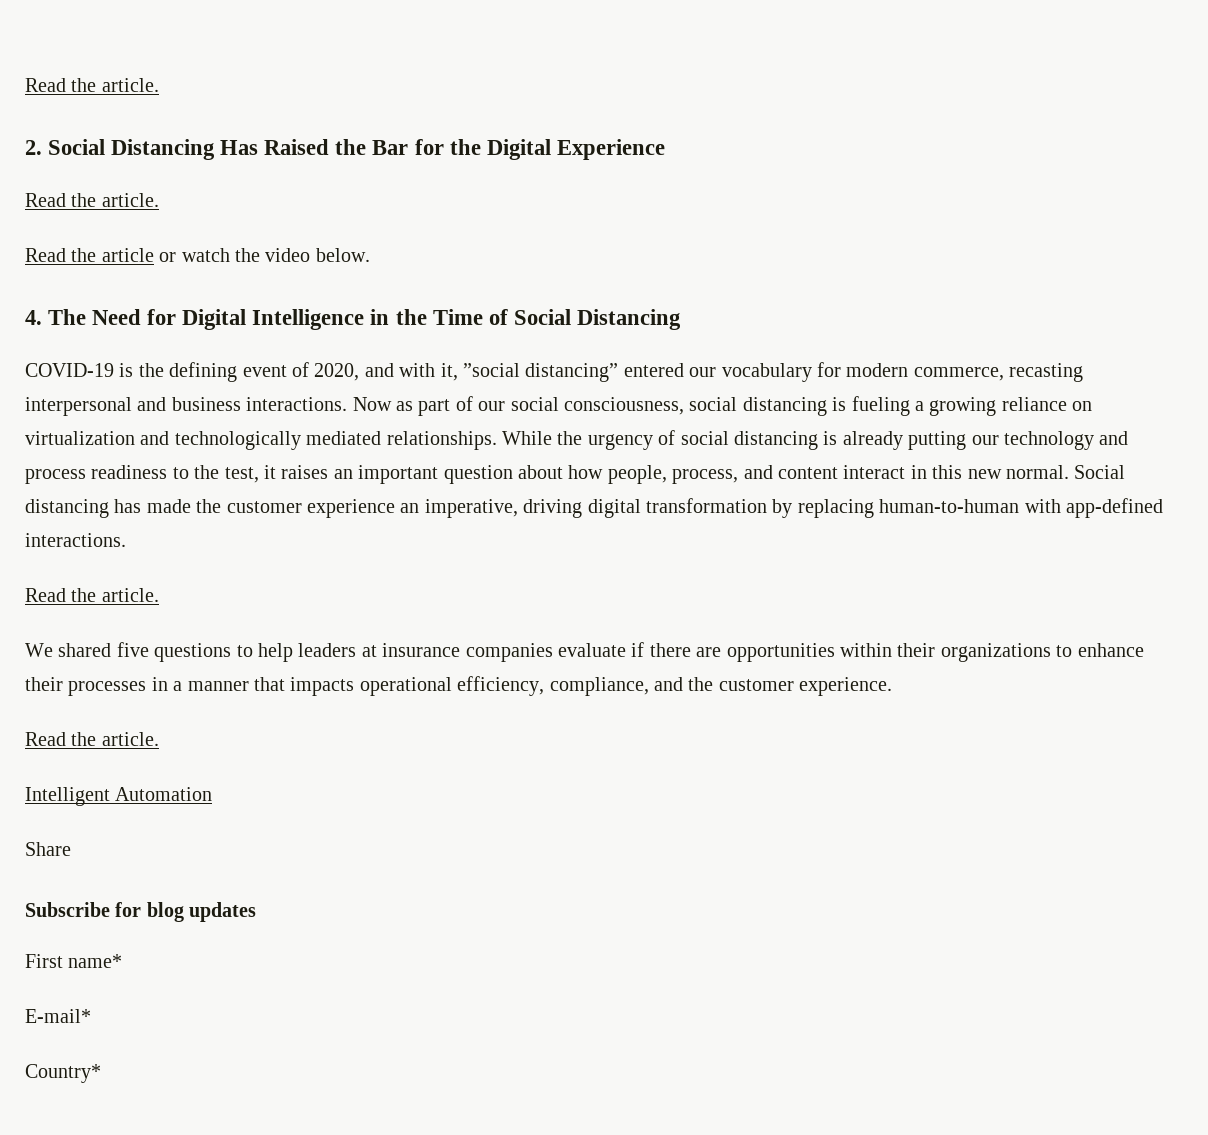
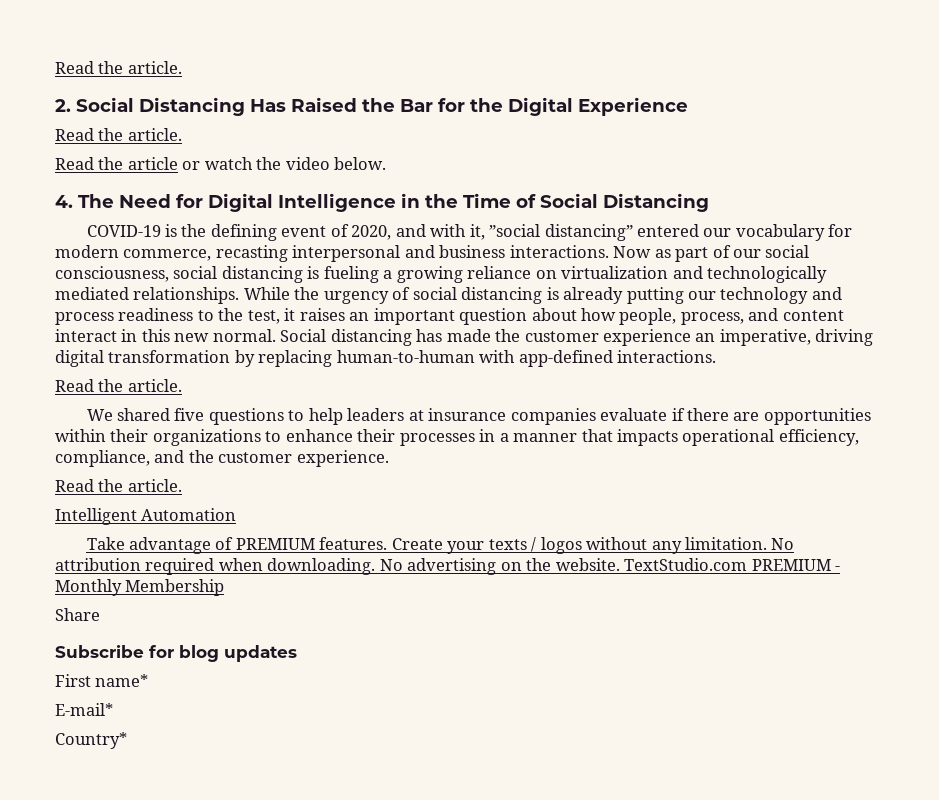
+ Take advantage of PREMIUM features. Create your texts / logos without any limitation. No attribution required when downloading. No advertising on the website. TextStudio.com PREMIUM - Monthly Membership

